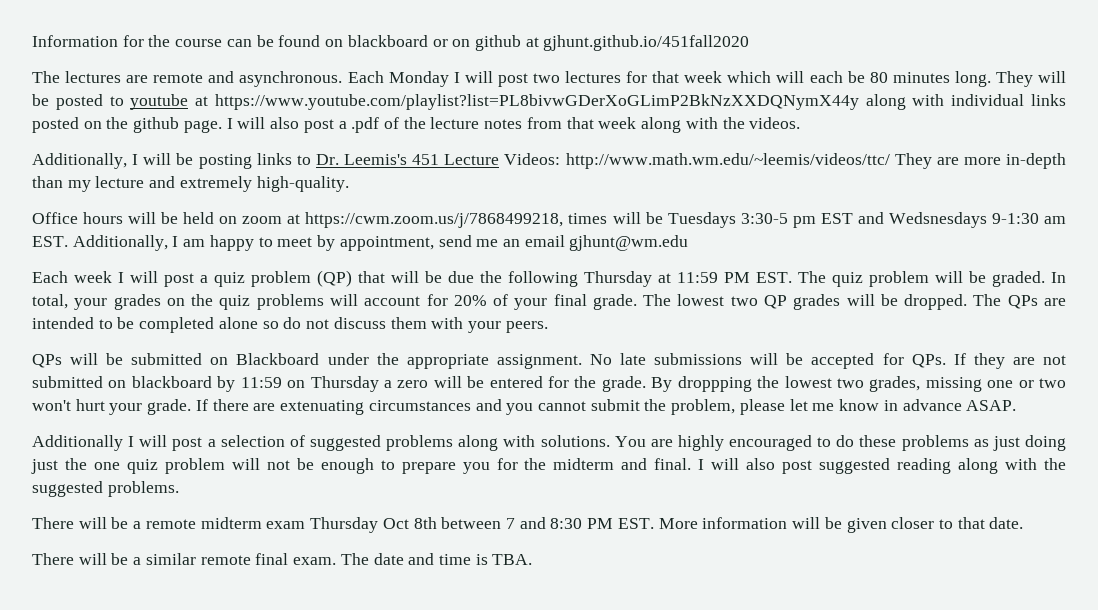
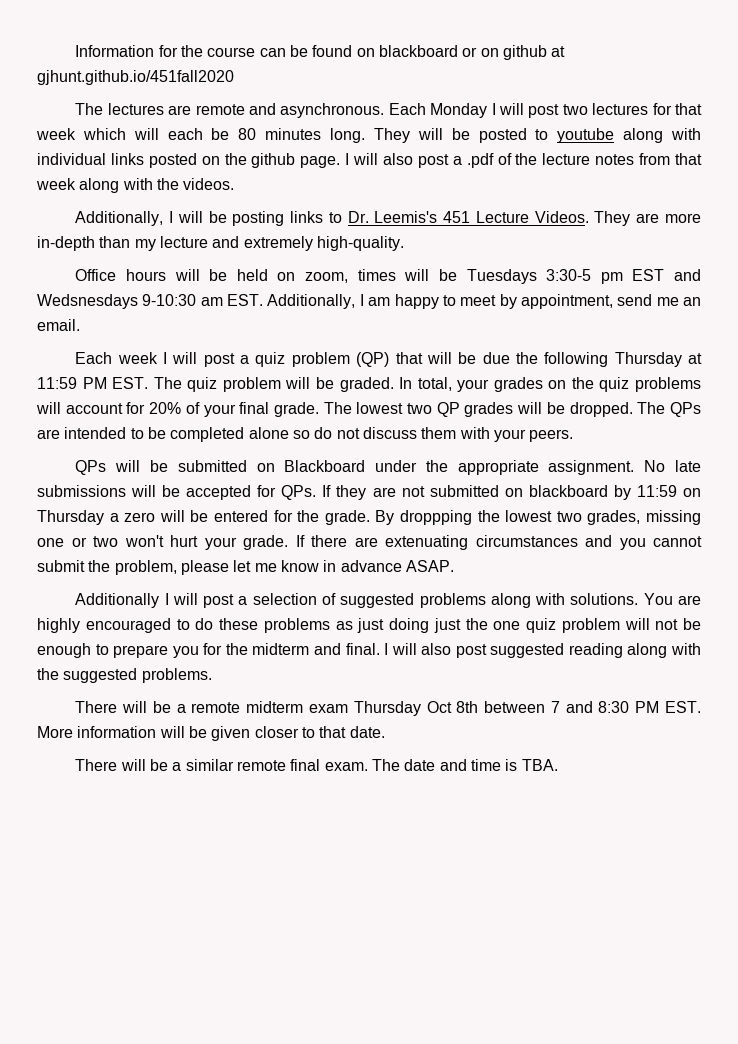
- They will be posted to youtube at https://www.youtube.com/playlist?list=PL8bivwGDerXoGLimP2BkNzXXDQNymX44y along with individual links posted on the github page.
+ They will be posted to youtube along with individual links posted on the github page.
- Additionally, I will be posting links to Dr. Leemis's 451 Lecture Videos: http://www.math.wm.edu/~leemis/videos/ttc/ They are more in-depth than my lecture and extremely high-quality.
+ Additionally, I will be posting links to Dr. Leemis's 451 Lecture Videos. They are more in-depth than my lecture and extremely high-quality.
- Office hours will be held on zoom at https://cwm.zoom.us/j/7868499218, times will be Tuesdays 3:30-5 pm EST and Wedsnesdays 9-1:30 am EST. Additionally, I am happy to meet by appointment, send me an email gjhunt@wm.edu
+ Office hours will be held on zoom, times will be Tuesdays 3:30-5 pm EST and Wedsnesdays 9-10:30 am EST. Additionally, I am happy to meet by appointment, send me an email.

